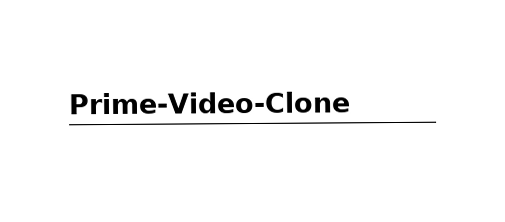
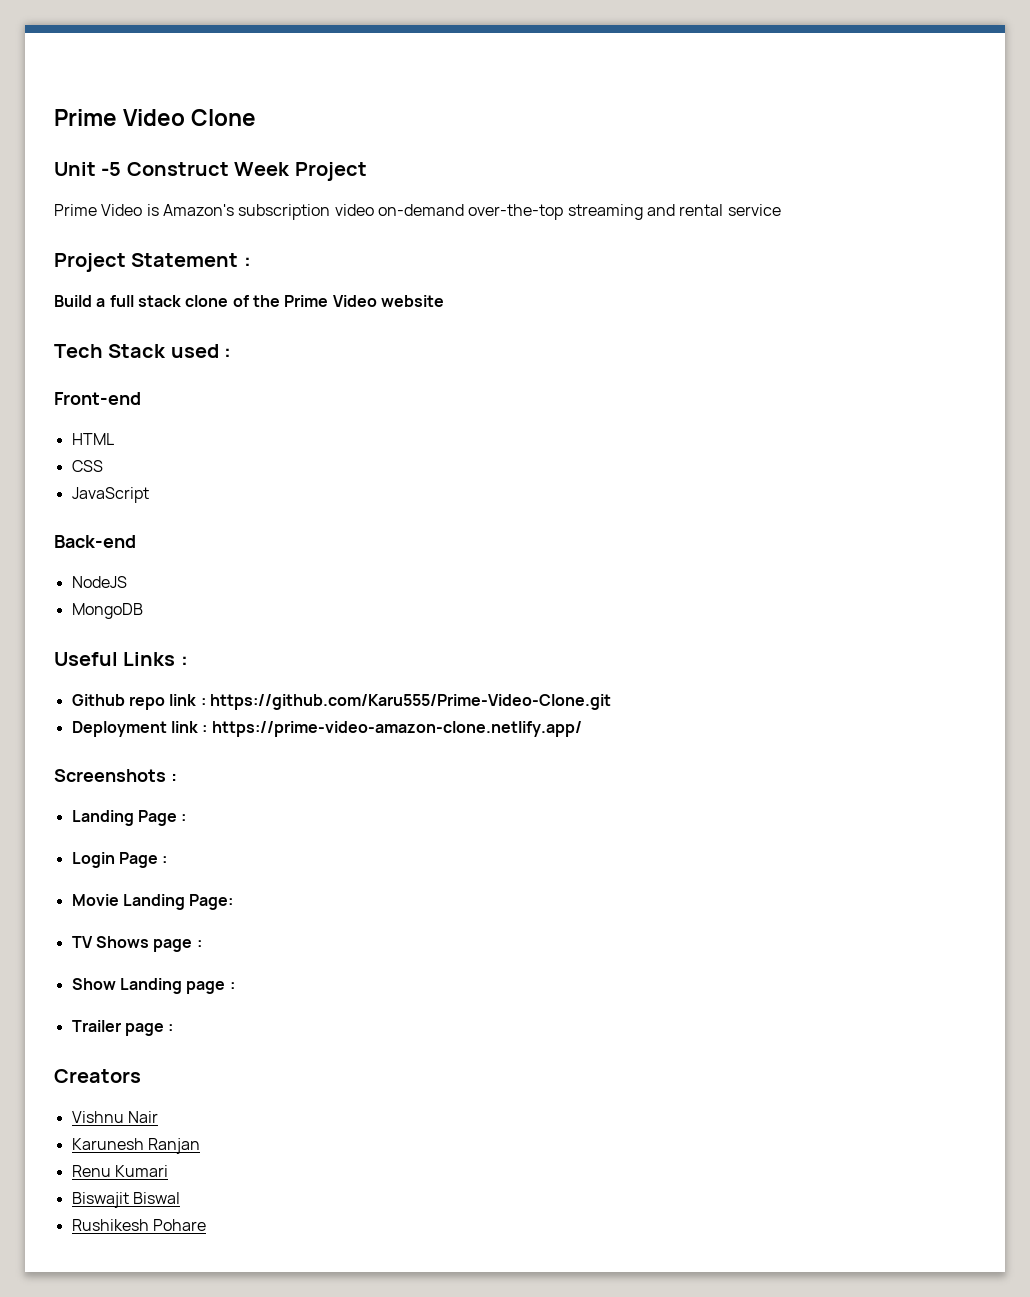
- Prime-Video-Clone
+ Prime Video Clone
+ Unit -5 Construct Week Project
+ Prime Video is Amazon's subscription video on-demand over-the-top streaming and rental service
+ Project Statement :
+ Build a full stack clone of the Prime Video website
+ Tech Stack used :
+ Front-end
+ HTML
+ CSS
+ JavaScript
+ Back-end
+ NodeJS
+ MongoDB
+ Useful Links :
+ Github repo link : https://github.com/Karu555/Prime-Video-Clone.git
+ Deployment link : https://prime-video-amazon-clone.netlify.app/
+ Screenshots :
+ Landing Page :
+ Login Page :
+ Movie Landing Page:
+ TV Shows page :
+ Show Landing page :
+ Trailer page :
+ Creators
+ Vishnu Nair
+ Karunesh Ranjan
+ Renu Kumari
+ Biswajit Biswal
+ Rushikesh Pohare

